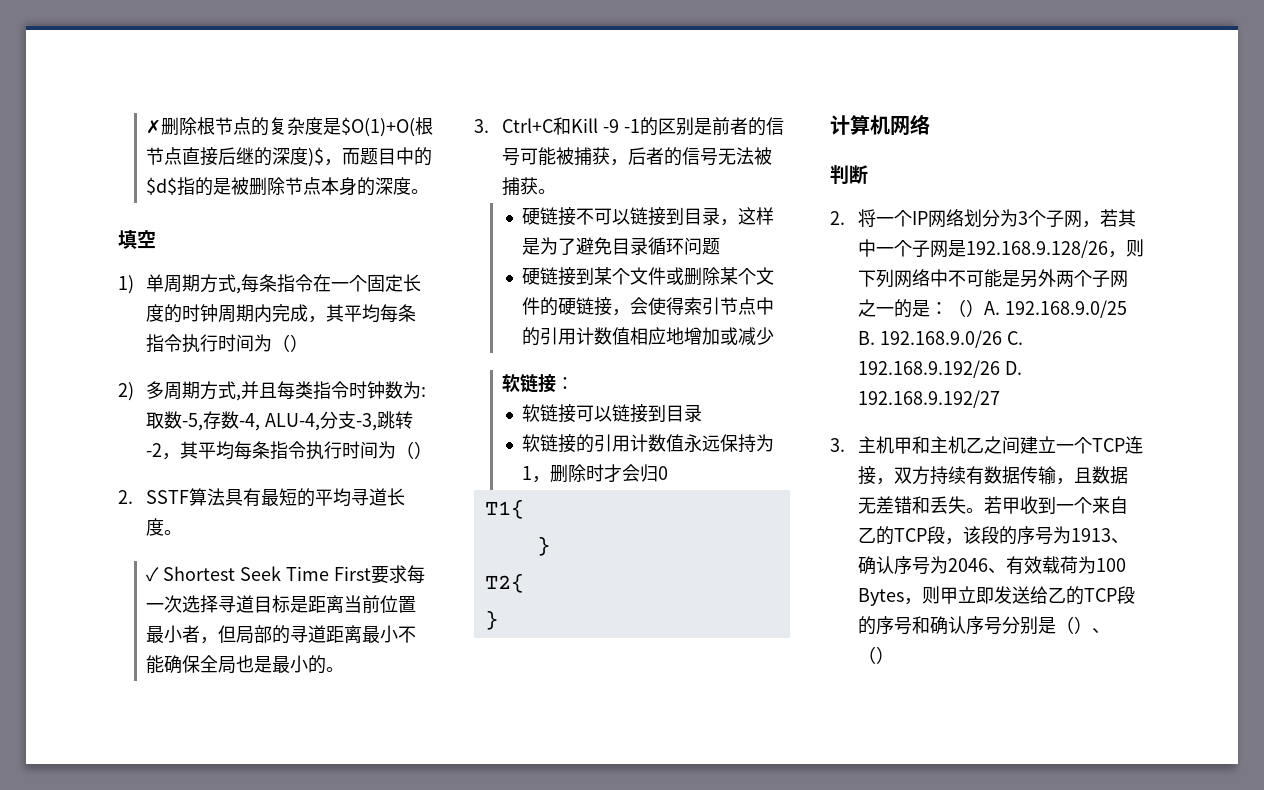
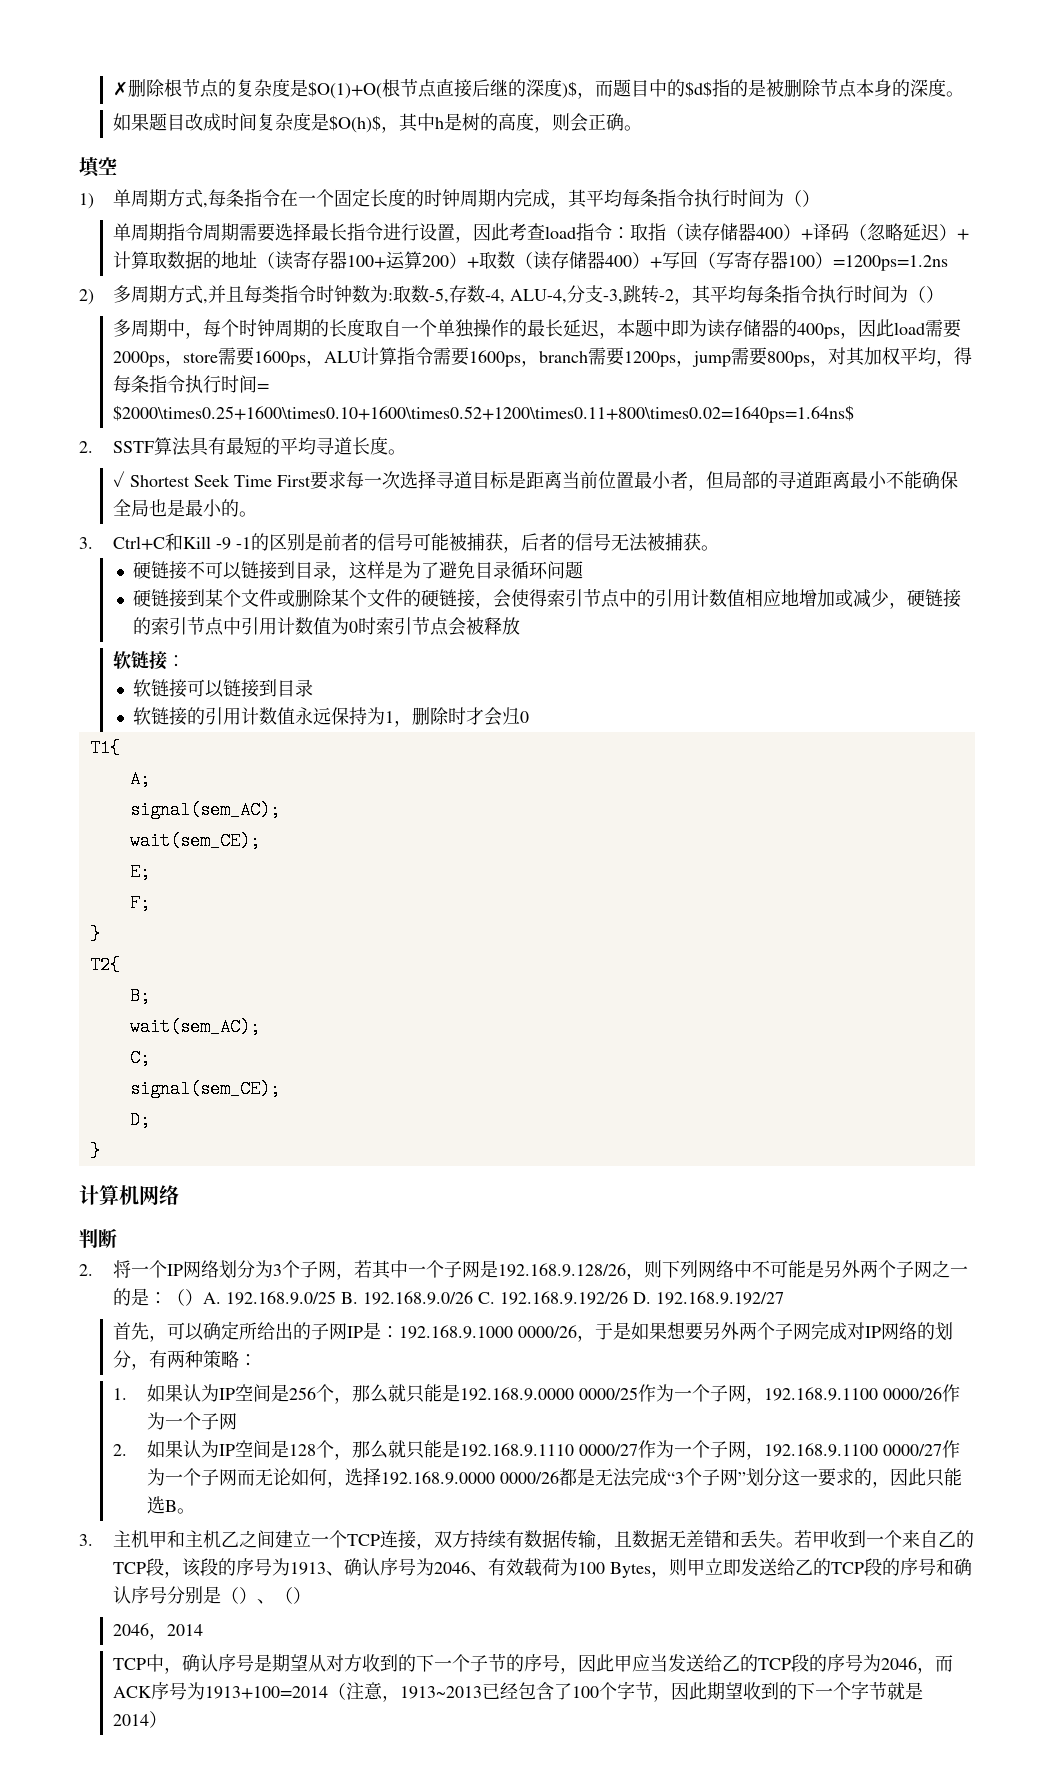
+ 如果题目改成时间复杂度是$O(h)$，其中h是树的高度，则会正确。
+ 单周期指令周期需要选择最长指令进行设置，因此考查load指令：取指（读存储器400）+译码（忽略延迟）+计算取数据的地址（读寄存器100+运算200）+取数（读存储器400）+写回（写寄存器100）=1200ps=1.2ns
+ 多周期中，每个时钟周期的长度取自一个单独操作的最长延迟，本题中即为读存储器的400ps，因此load需要2000ps，store需要1600ps，ALU计算指令需要1600ps，branch需要1200ps，jump需要800ps，对其加权平均，得每条指令执行时间= $2000\times0.25+1600\times0.10+1600\times0.52+1200\times0.11+800\times0.02=1640ps=1.64ns$
- 硬链接到某个文件或删除某个文件的硬链接，会使得索引节点中的引用计数值相应地增加或减少
+ 硬链接到某个文件或删除某个文件的硬链接，会使得索引节点中的引用计数值相应地增加或减少，硬链接的索引节点中引用计数值为0时索引节点会被释放
  T1{
+ A;
+ signal(sem_AC);
+ wait(sem_CE);
+ E;
+ F;
  }
  T2{
+ B;
+ wait(sem_AC);
+ C;
+ signal(sem_CE);
+ D;
+ 首先，可以确定所给出的子网IP是：192.168.9.1000 0000/26，于是如果想要另外两个子网完成对IP网络的划分，有两种策略：
+ 1.如果认为IP空间是256个，那么就只能是192.168.9.0000 0000/25作为一个子网，192.168.9.1100 0000/26作为一个子网
+ 2.如果认为IP空间是128个，那么就只能是192.168.9.1110 0000/27作为一个子网，192.168.9.1100 0000/27作为一个子网而无论如何，选择192.168.9.0000 0000/26都是无法完成“3个子网”划分这一要求的，因此只能选B。
+ 2046，2014
+ TCP中，确认序号是期望从对方收到的下一个子节的序号，因此甲应当发送给乙的TCP段的序号为2046，而ACK序号为1913+100=2014（注意，1913~2013已经包含了100个字节，因此期望收到的下一个字节就是2014）

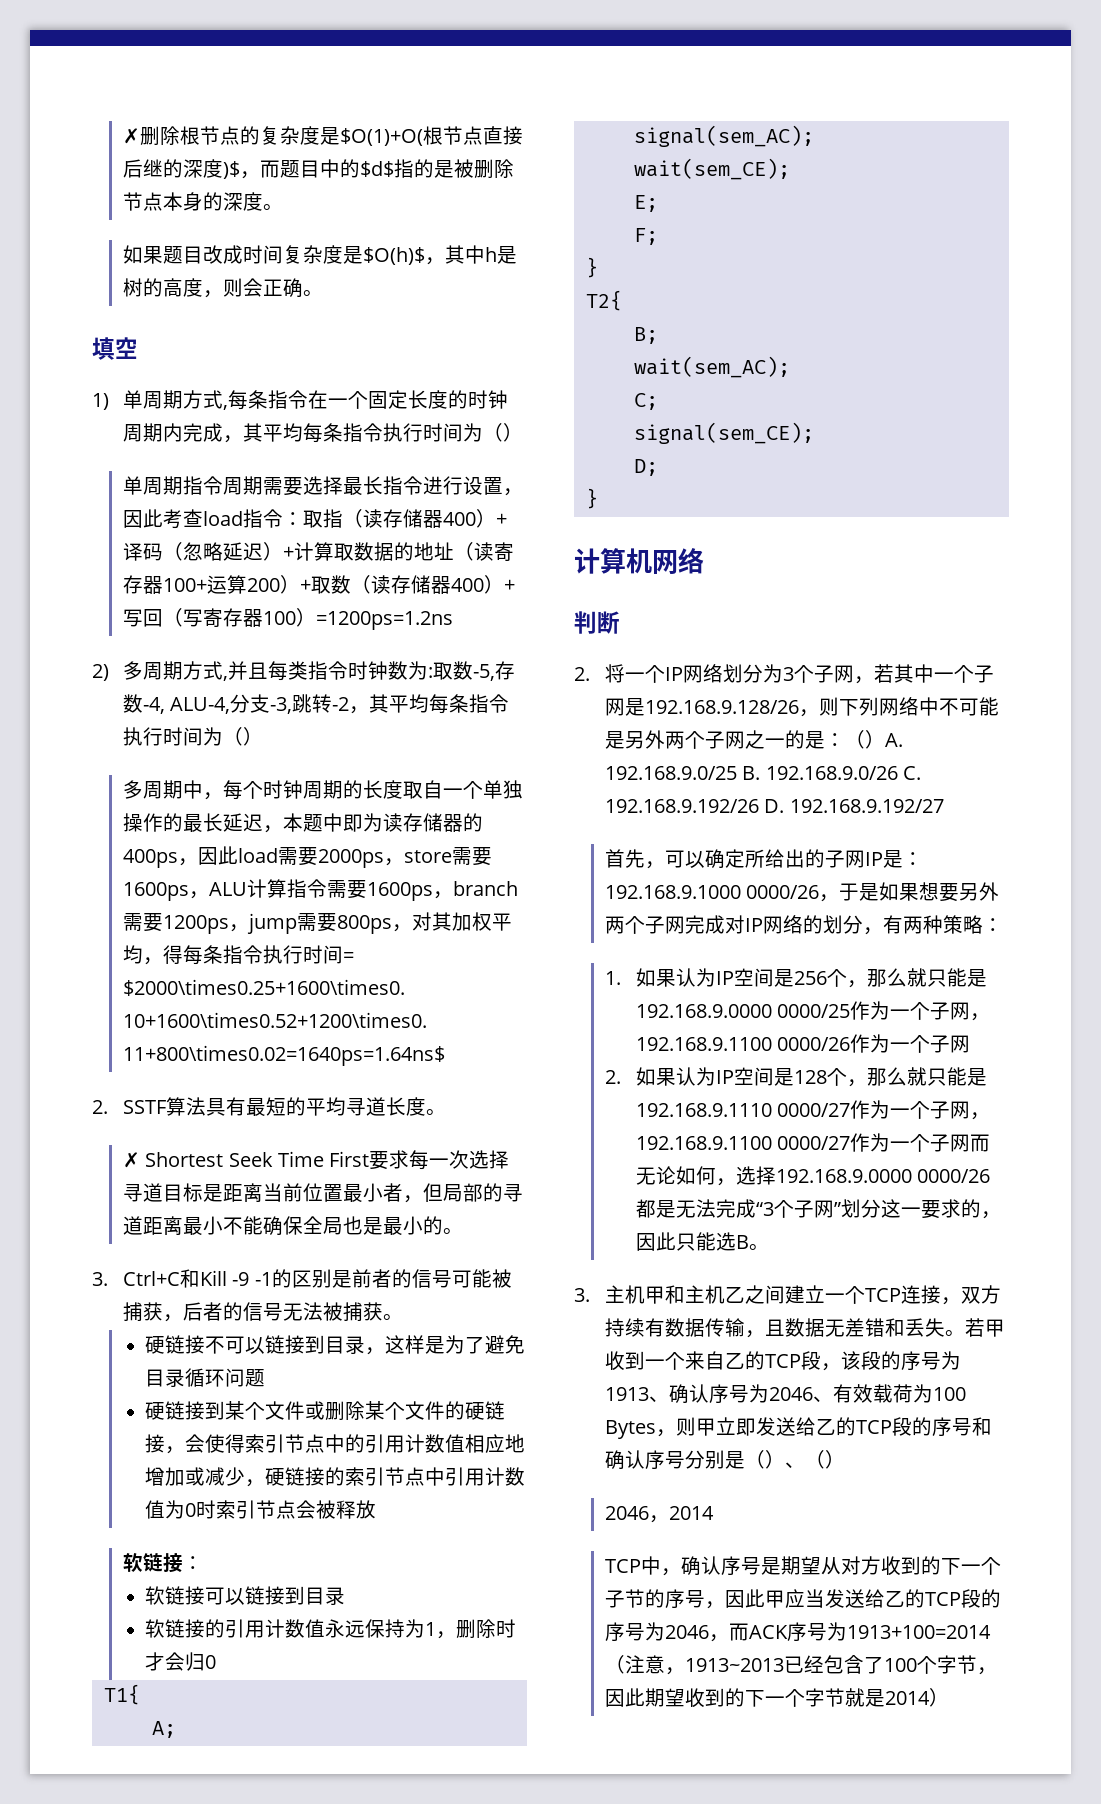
- ✓ Shortest Seek Time First要求每一次选择寻道目标是距离当前位置最小者，但局部的寻道距离最小不能确保全局也是最小的。
+ ✗ Shortest Seek Time First要求每一次选择寻道目标是距离当前位置最小者，但局部的寻道距离最小不能确保全局也是最小的。

